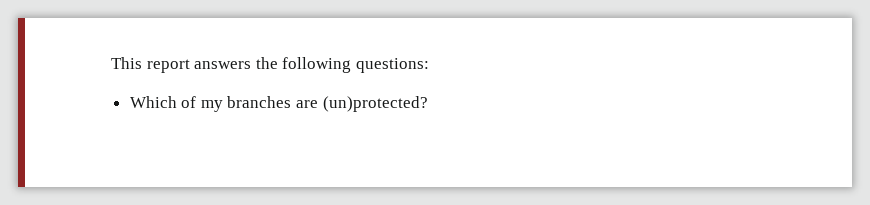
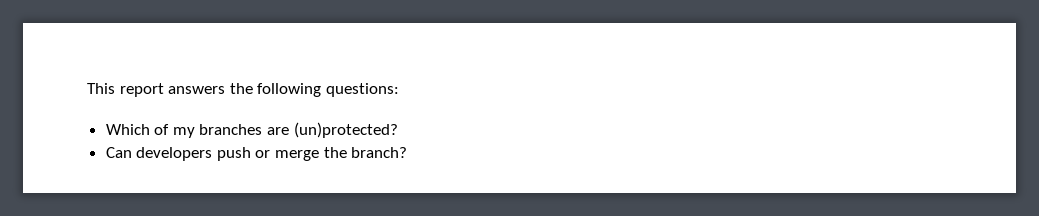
+ Can developers push or merge the branch?

